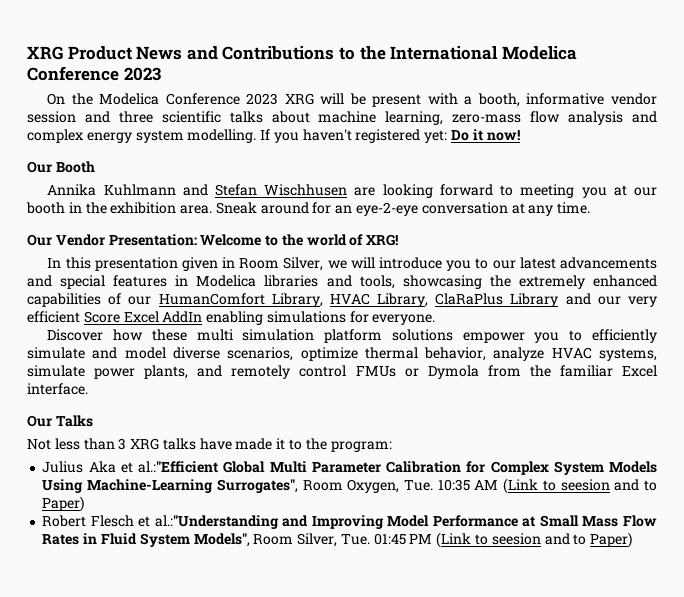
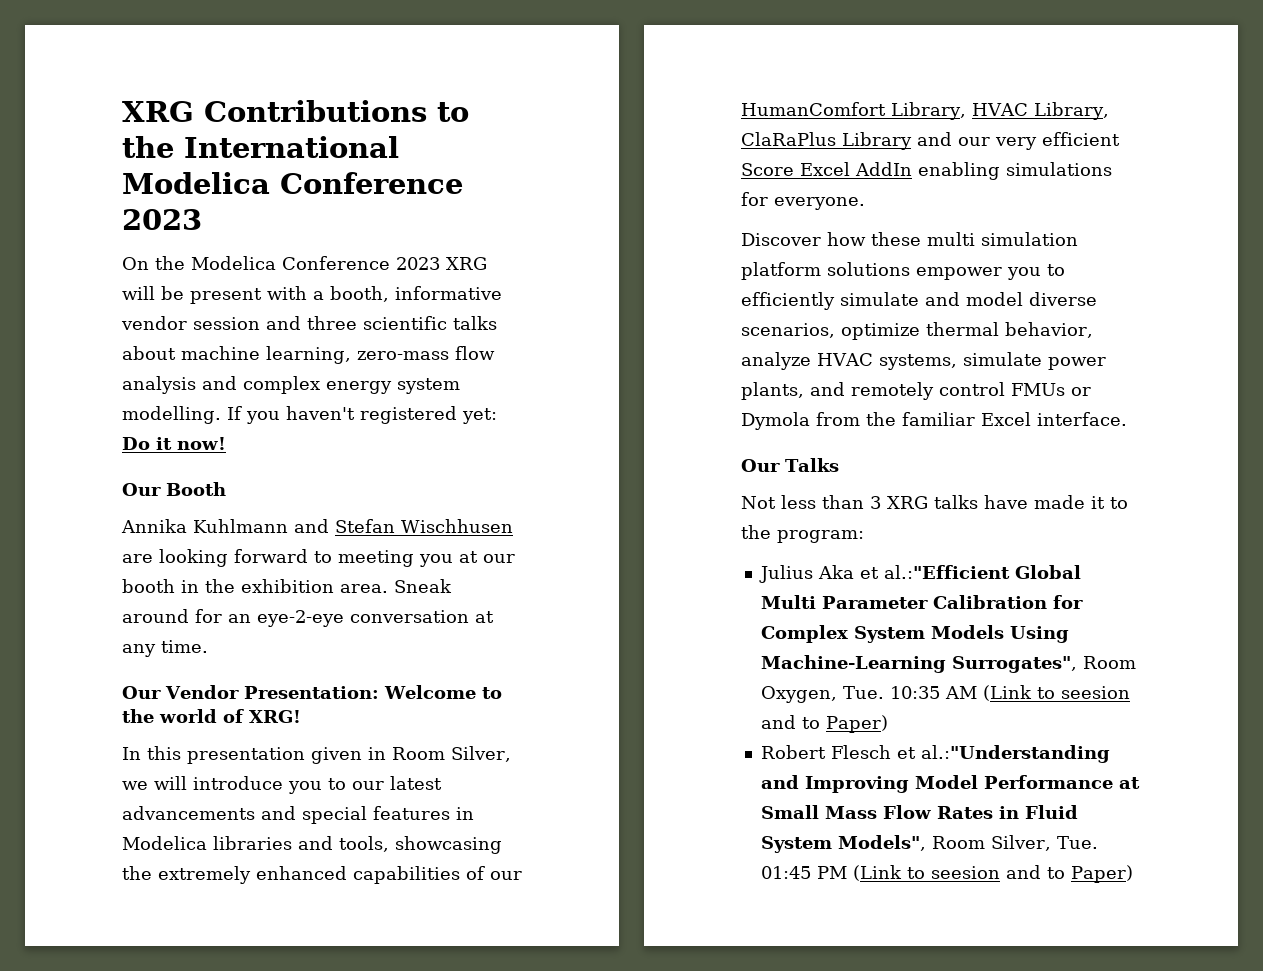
- XRG Product News and Contributions to the International Modelica Conference 2023
+ XRG Contributions to the International Modelica Conference 2023

